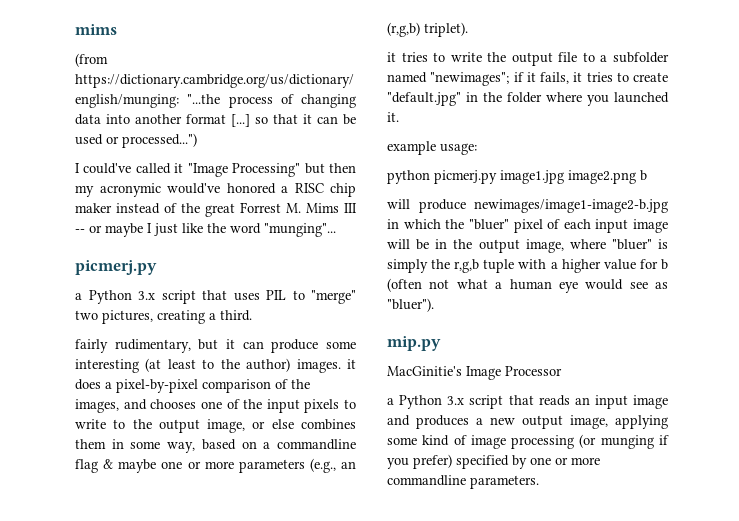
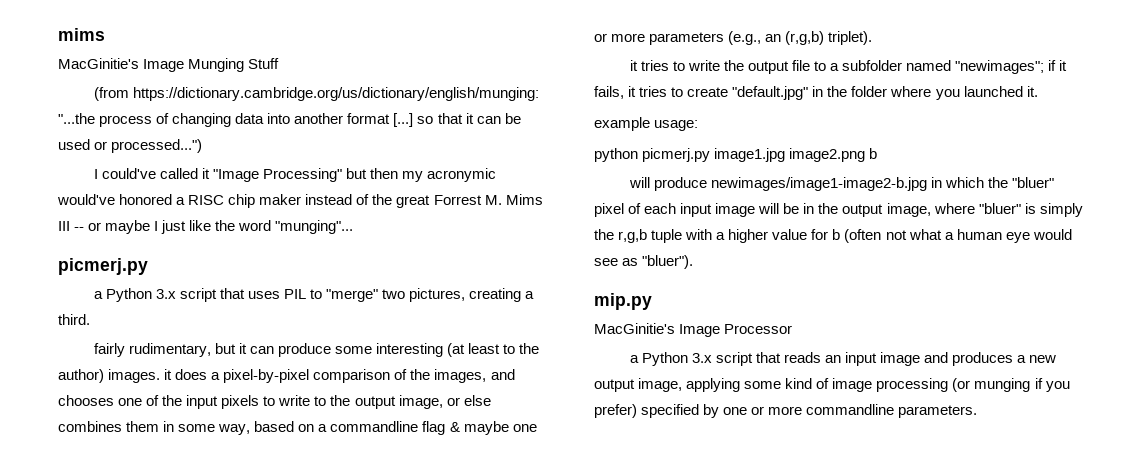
+ MacGinitie's Image Munging Stuff

